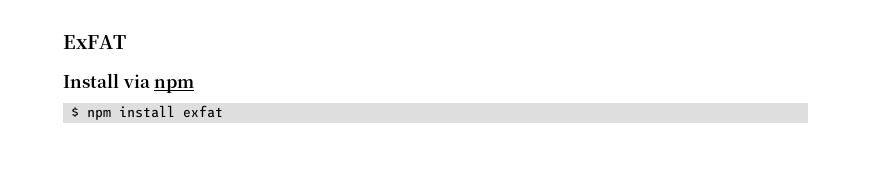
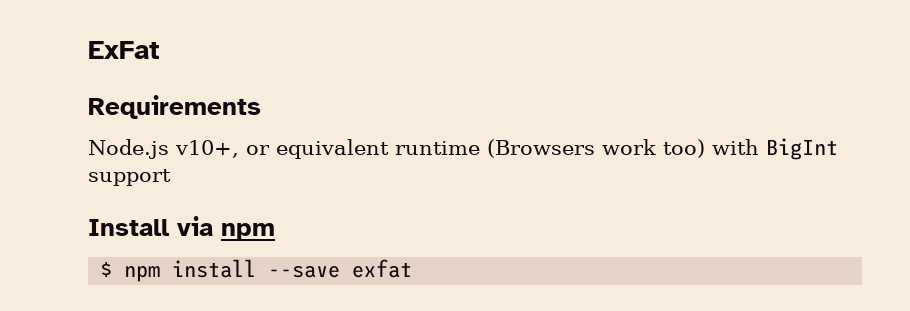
- ExFAT
+ ExFat
+ Requirements
+ Node.js v10+, or equivalent runtime (Browsers work too) with BigInt support
- $ npm install exfat
+ $ npm install --save exfat

